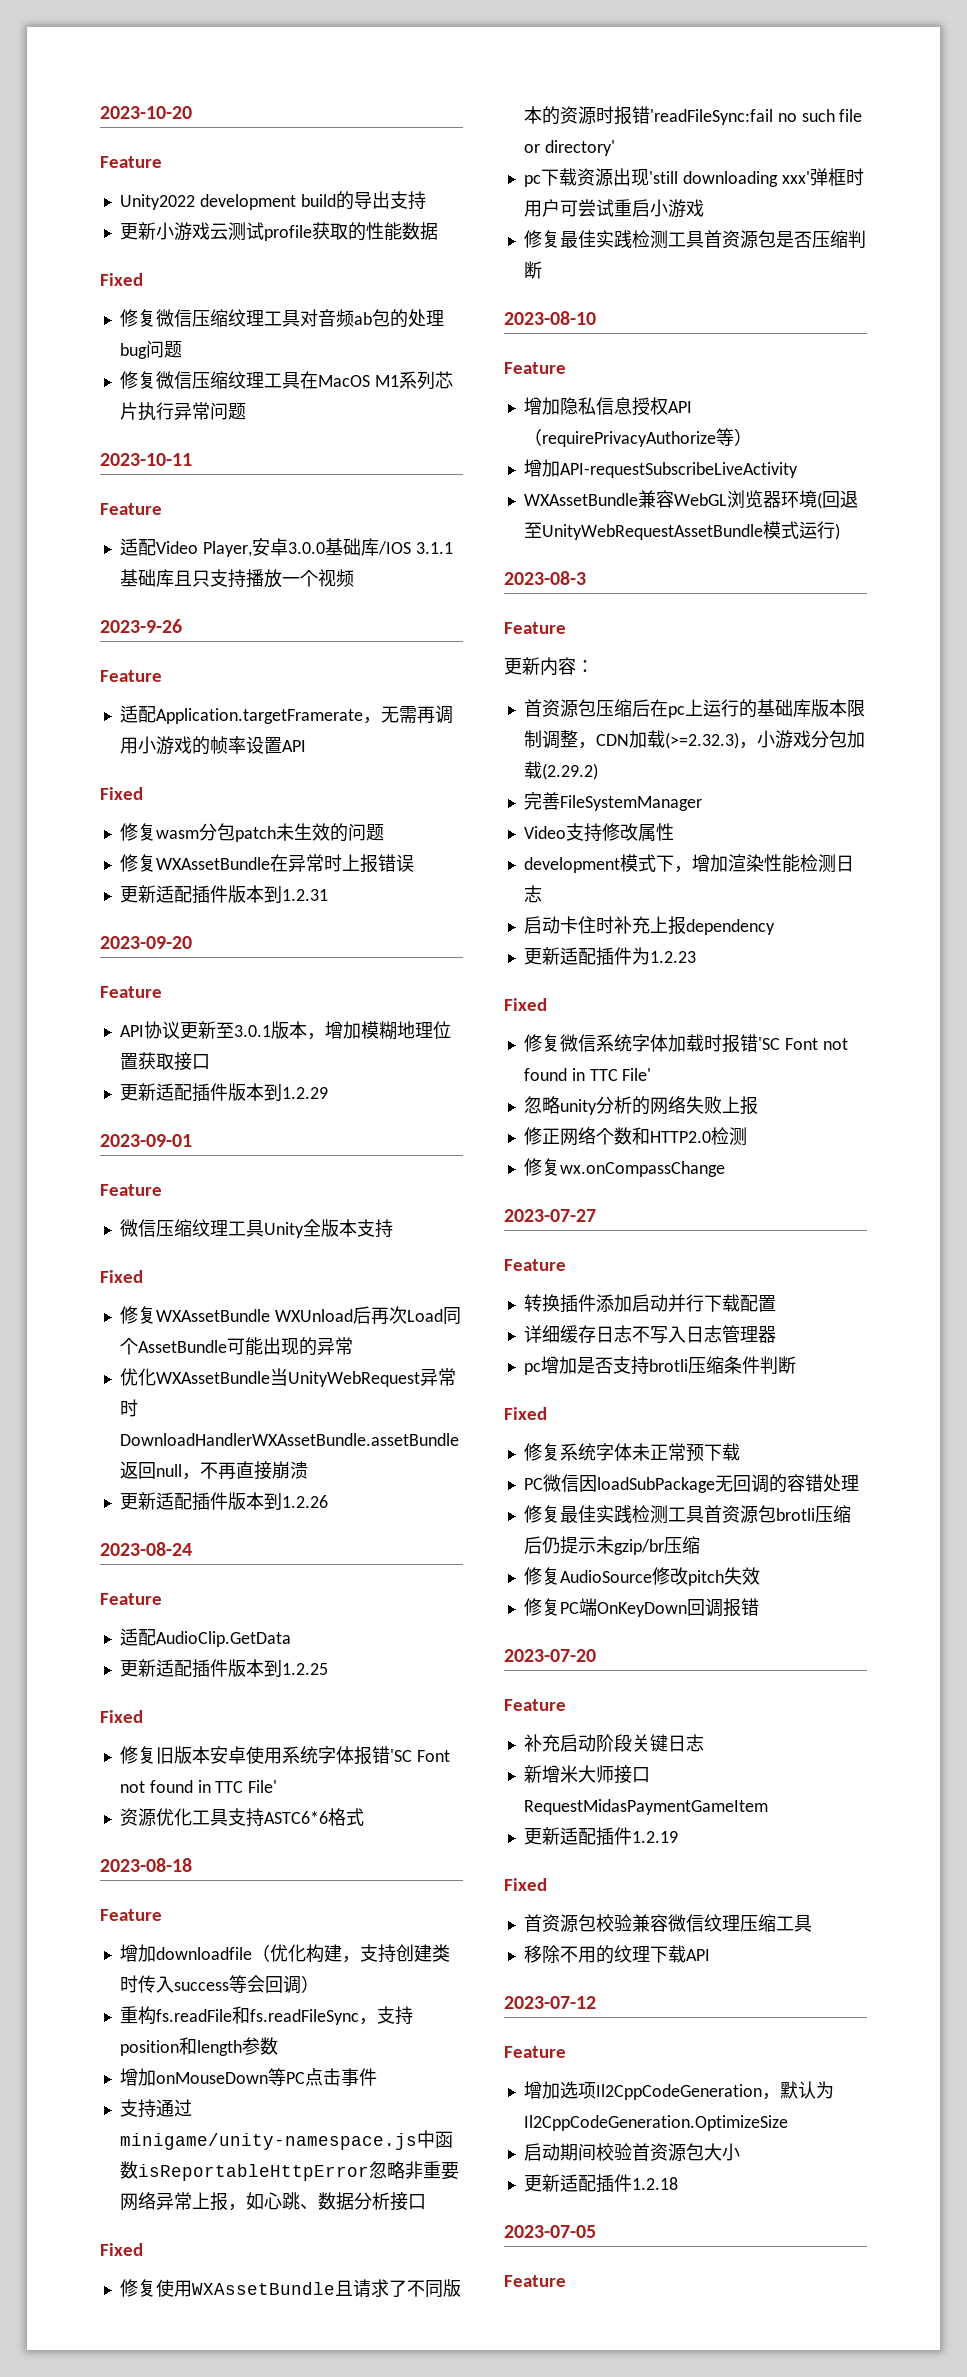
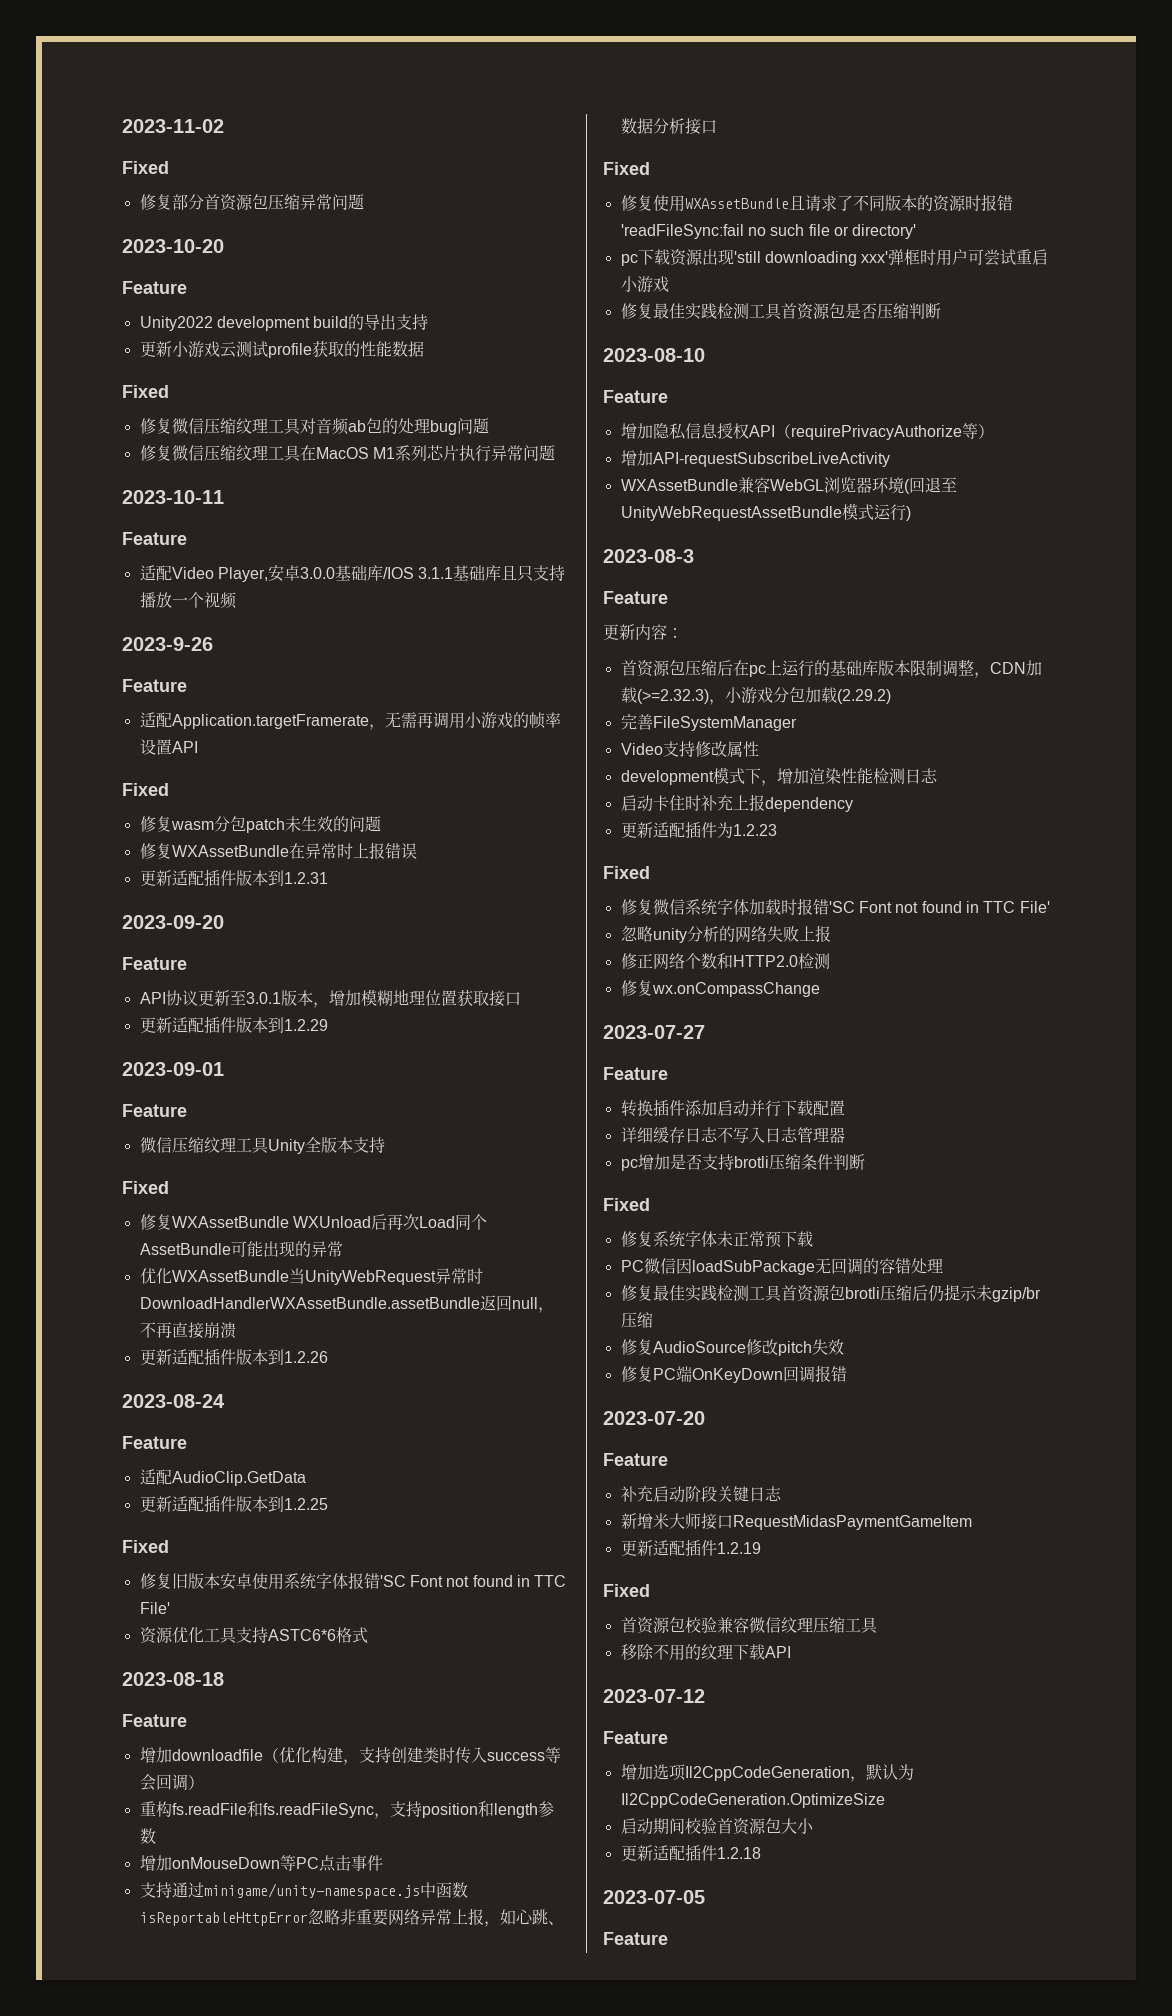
+ 2023-11-02
+ Fixed
+ 修复部分首资源包压缩异常问题

